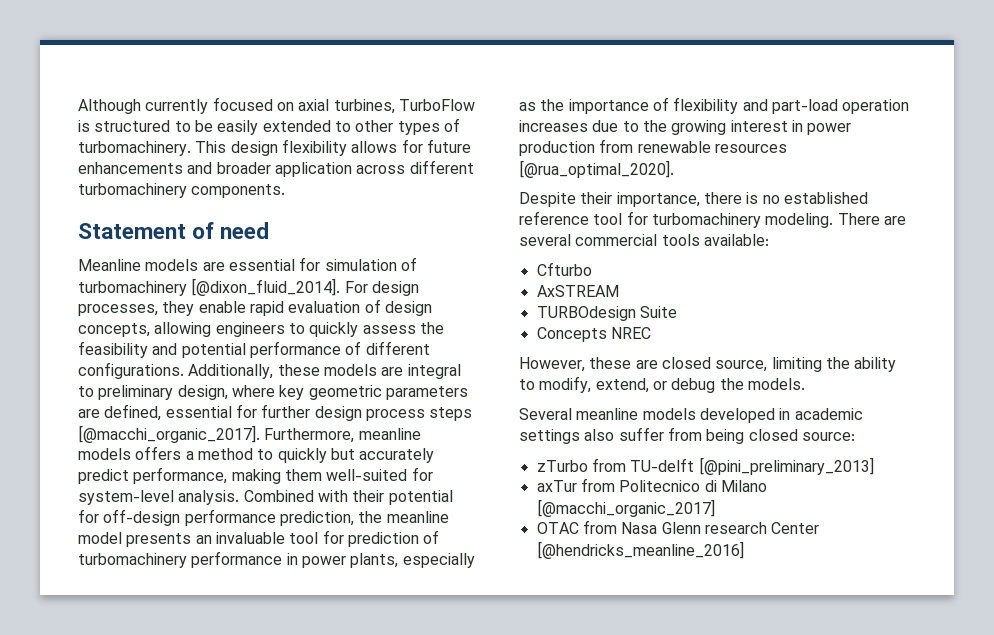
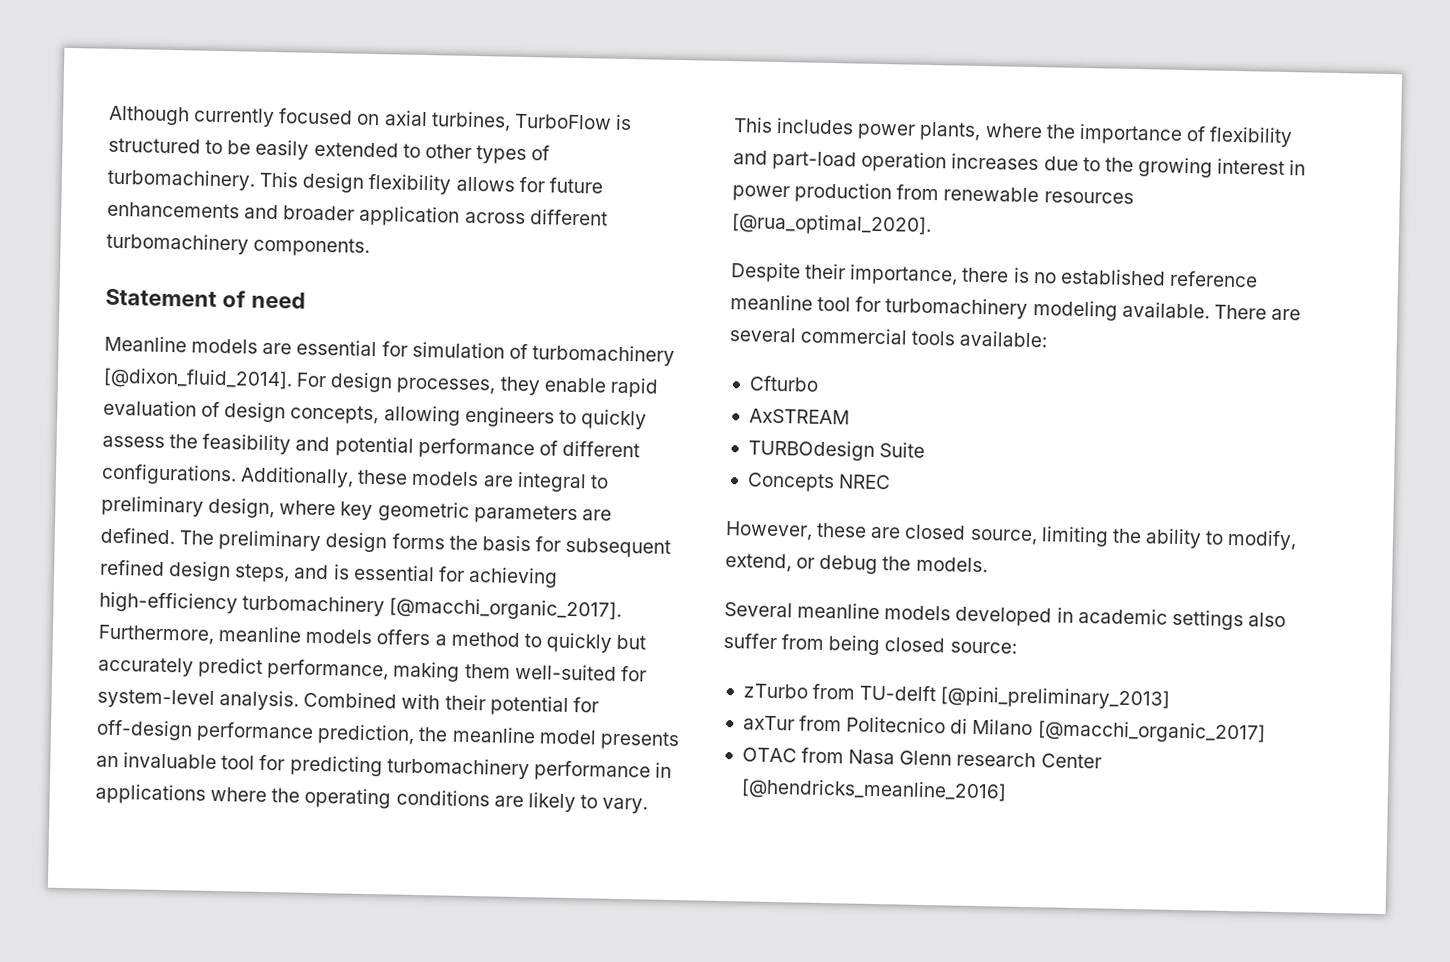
- Additionally, these models are integral to preliminary design, where key geometric parameters are defined, essential for further design process steps [@macchi_organic_2017].
+ Additionally, these models are integral to preliminary design, where key geometric parameters are defined. The preliminary design forms the basis for subsequent refined design steps, and is essential for achieving high-efficiency turbomachinery [@macchi_organic_2017].
- Combined with their potential for off-design performance prediction, the meanline model presents an invaluable tool for prediction of turbomachinery performance in power plants, especially as the importance of flexibility and part-load operation increases due to the growing interest in power production from renewable resources [@rua_optimal_2020].
+ Combined with their potential for off-design performance prediction, the meanline model presents an invaluable tool for predicting turbomachinery performance in applications where the operating conditions are likely to vary. This includes power plants, where the importance of flexibility and part-load operation increases due to the growing interest in power production from renewable resources [@rua_optimal_2020].
- Despite their importance, there is no established reference tool for turbomachinery modeling.
+ Despite their importance, there is no established reference meanline tool for turbomachinery modeling available.

